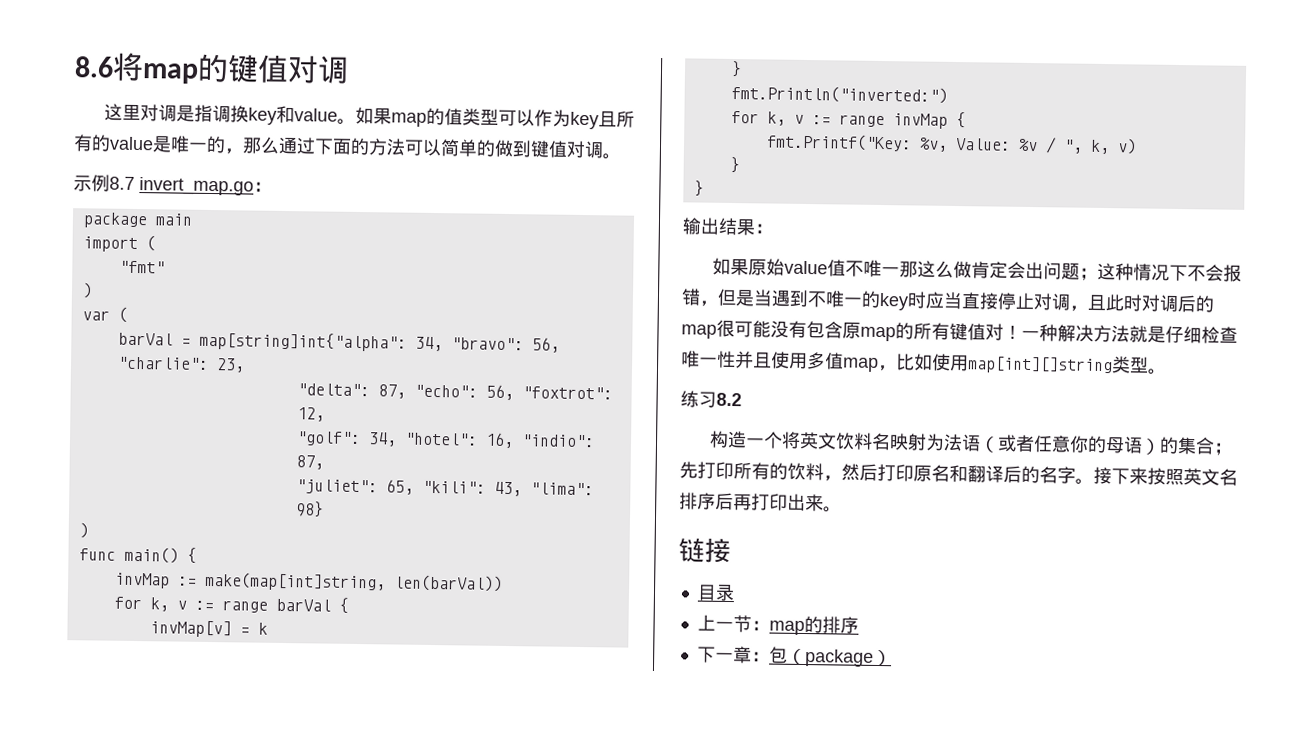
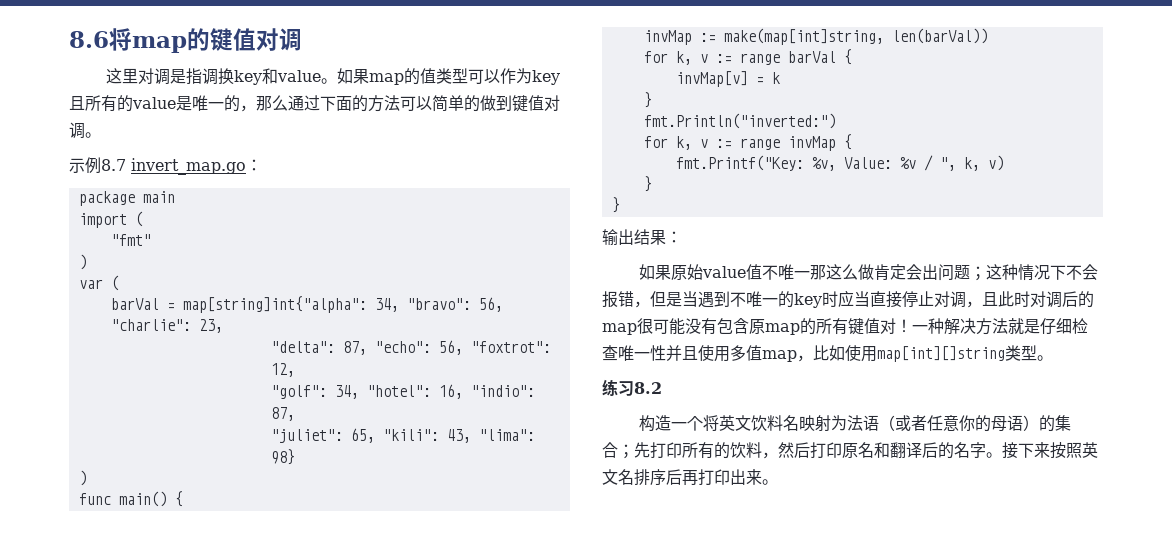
- 链接
- 目录
- 上一节：map的排序
- 下一章：包（package）

